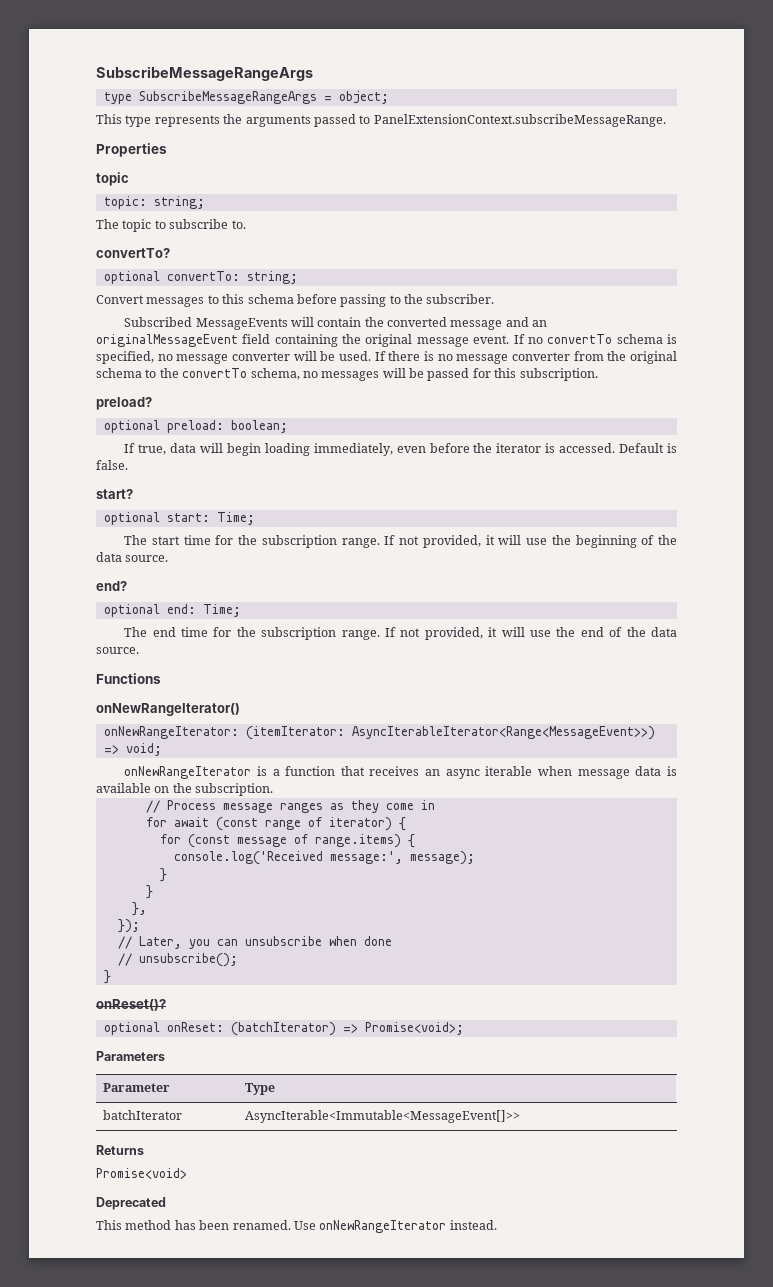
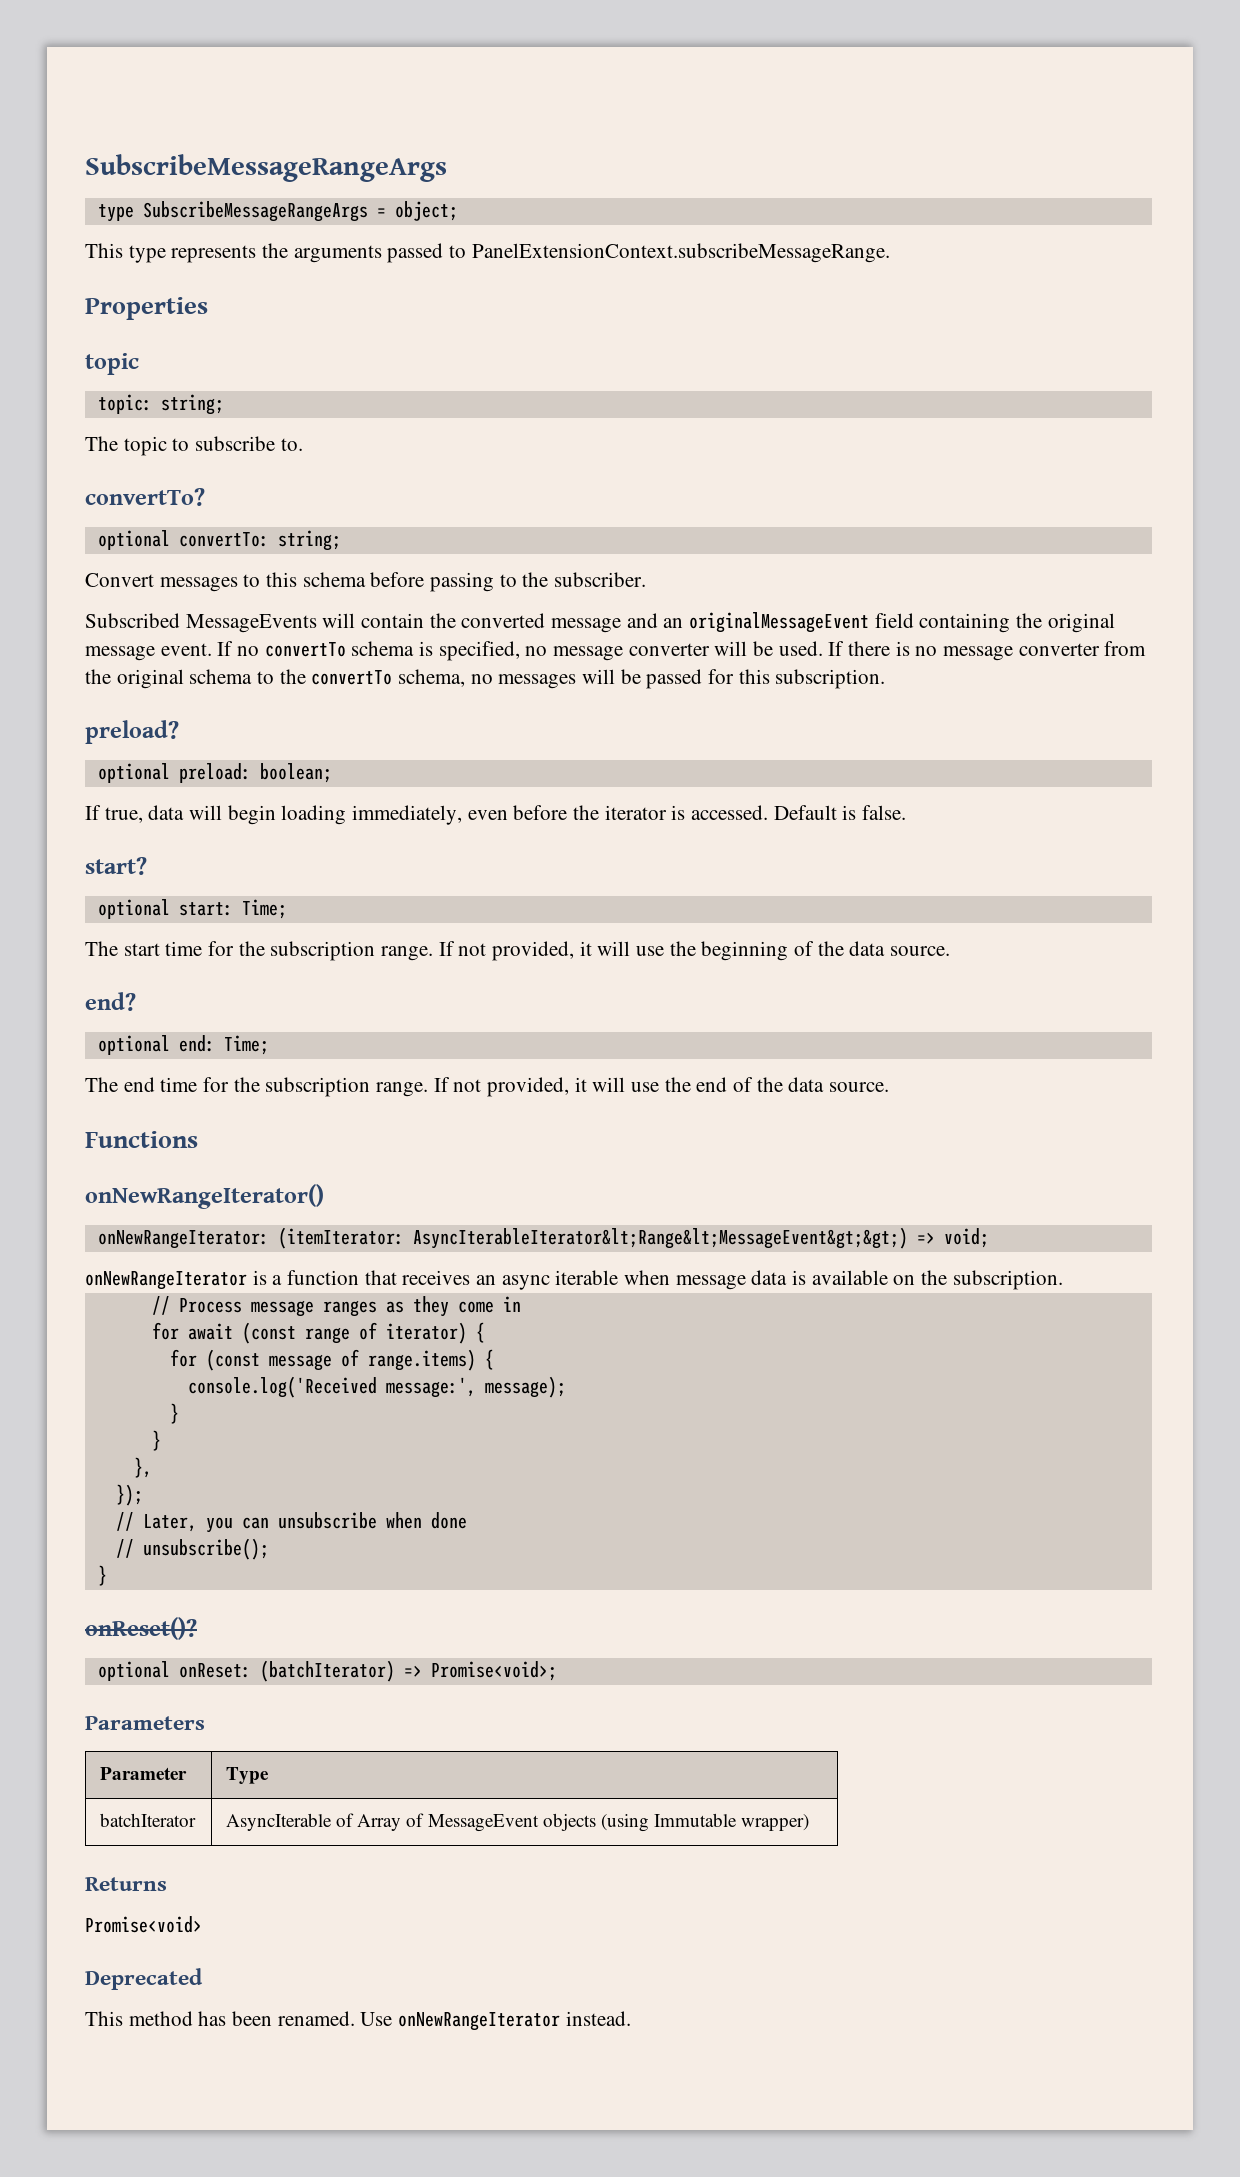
- onNewRangeIterator: (itemIterator: AsyncIterableIterator<Range<MessageEvent>>) => void;
+ onNewRangeIterator: (itemIterator: AsyncIterableIterator&lt;Range&lt;MessageEvent&gt;&gt;) => void;
- batchIterator | AsyncIterable<Immutable<MessageEvent[]>>
+ batchIterator | AsyncIterable of Array of MessageEvent objects (using Immutable wrapper)

